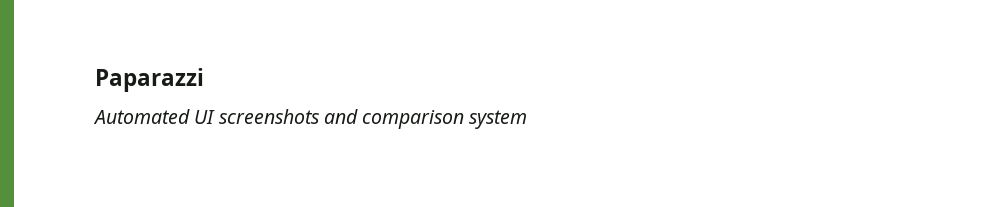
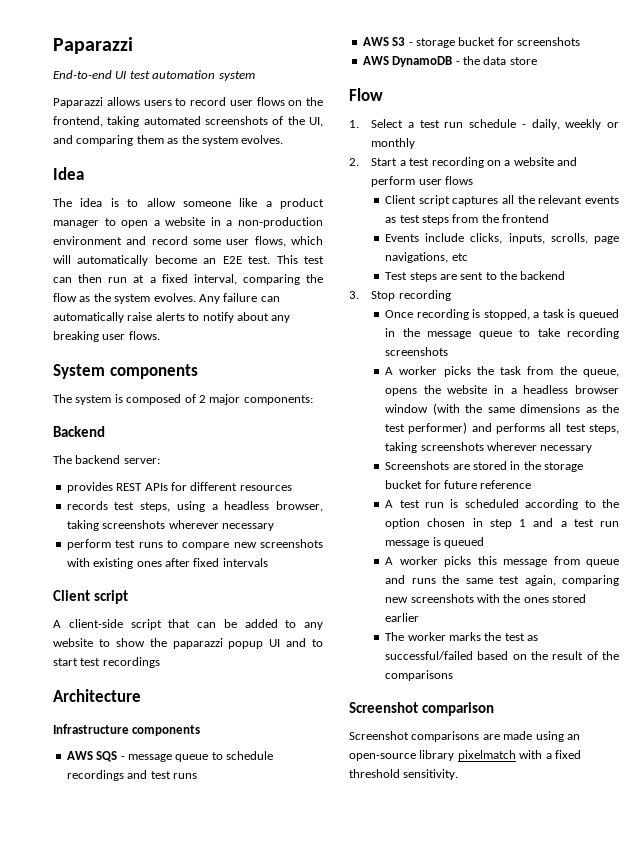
- Automated UI screenshots and comparison system
+ End-to-end UI test automation system
+ Paparazzi allows users to record user flows on the frontend, taking automated screenshots of the UI, and comparing them as the system evolves.
+ Idea
+ The idea is to allow someone like a product manager to open a website in a non-production environment and record some user flows, which will automatically become an E2E test. This test can then run at a fixed interval, comparing the flow as the system evolves. Any failure can automatically raise alerts to notify about any breaking user flows.
+ System components
+ The system is composed of 2 major components:
+ Backend
+ The backend server:
+ provides REST APIs for different resources
+ records test steps, using a headless browser, taking screenshots wherever necessary
+ perform test runs to compare new screenshots with existing ones after fixed intervals
+ Client script
+ A client-side script that can be added to any website to show the paparazzi popup UI and to start test recordings
+ Architecture
+ Infrastructure components
+ AWS SQS - message queue to schedule recordings and test runs
+ AWS S3 - storage bucket for screenshots
+ AWS DynamoDB - the data store
+ Flow
+ 1. Select a test run schedule - daily, weekly or monthly
+ 2. Start a test recording on a website and perform user flows
+ Client script captures all the relevant events as test steps from the frontend
+ Events include clicks, inputs, scrolls, page navigations, etc
+ Test steps are sent to the backend
+ 3. Stop recording
+ Once recording is stopped, a task is queued in the message queue to take recording screenshots
+ A worker picks the task from the queue, opens the website in a headless browser window (with the same dimensions as the test performer) and performs all test steps, taking screenshots wherever necessary
+ Screenshots are stored in the storage bucket for future reference
+ A test run is scheduled according to the option chosen in step 1 and a test run message is queued
+ A worker picks this message from queue and runs the same test again, comparing new screenshots with the ones stored earlier
+ The worker marks the test as successful/failed based on the result of the comparisons
+ Screenshot comparison
+ Screenshot comparisons are made using an open-source library pixelmatch with a fixed threshold sensitivity.

